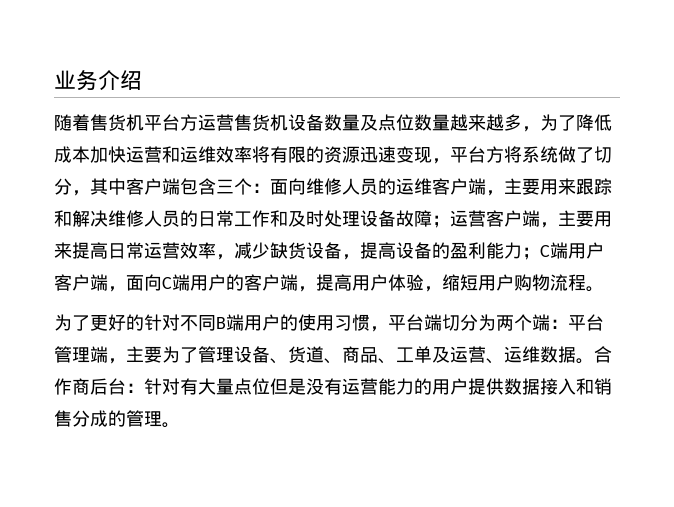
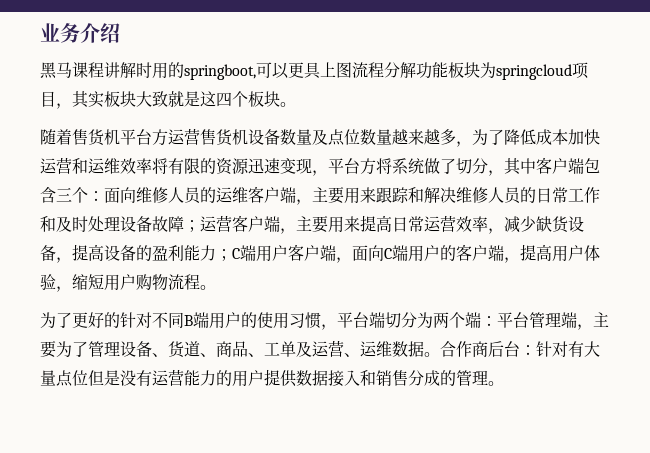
+ 黑马课程讲解时用的springboot,可以更具上图流程分解功能板块为springcloud项目，其实板块大致就是这四个板块。

